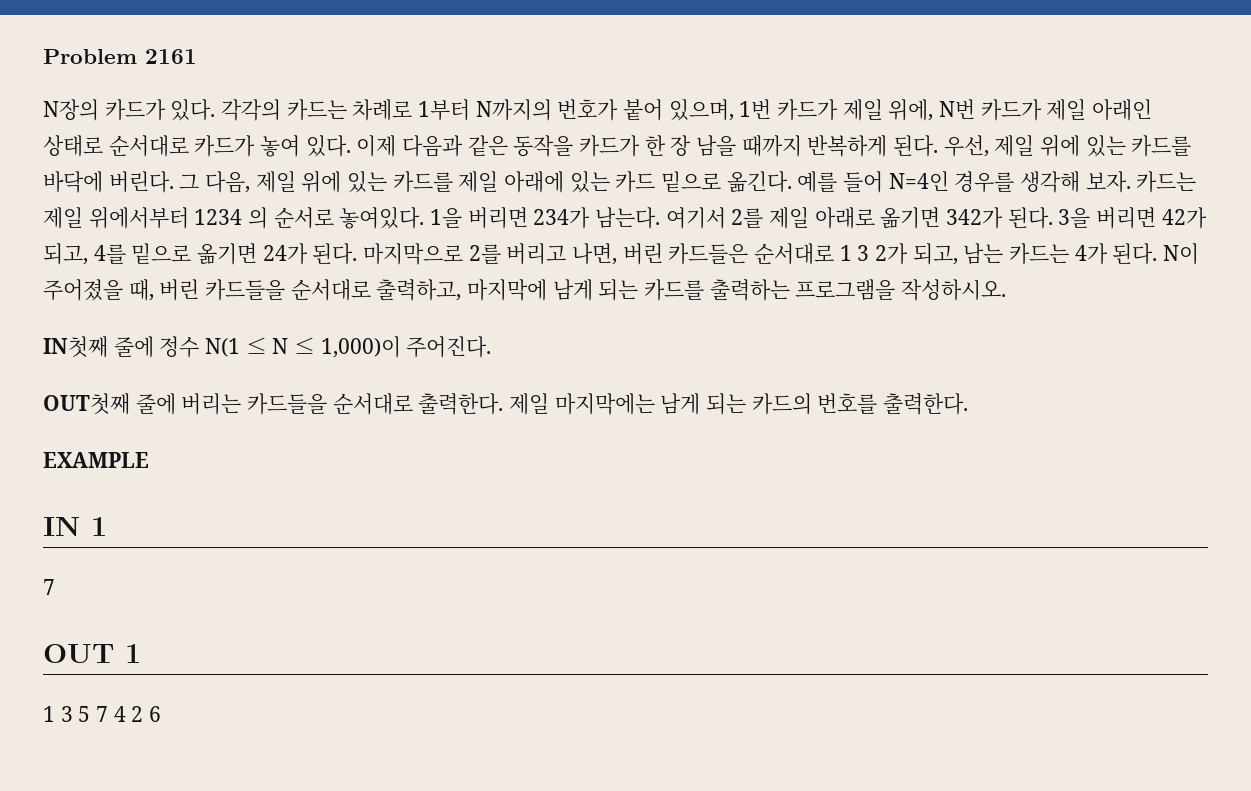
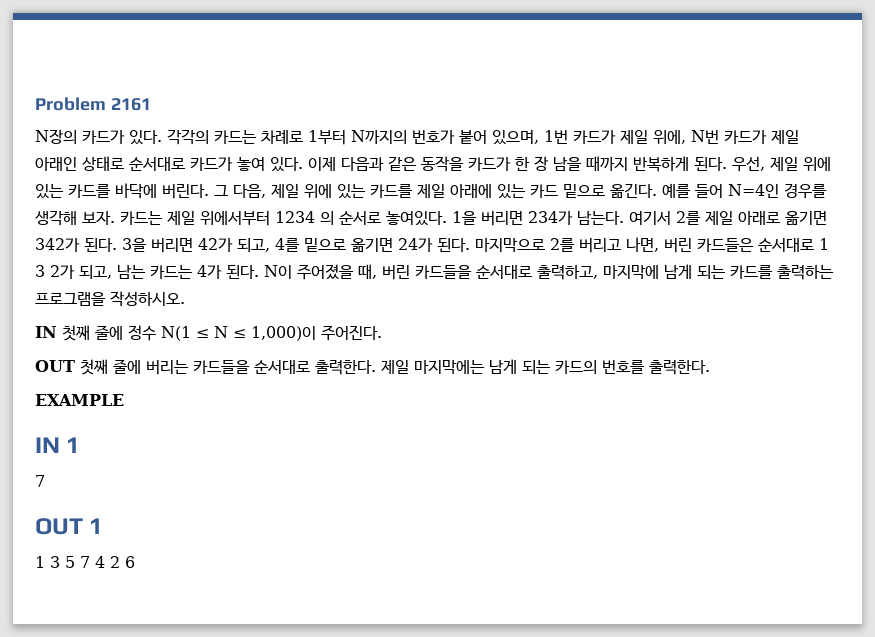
- IN첫째 줄에 정수 N(1 ≤ N ≤ 1,000)이 주어진다.
+ IN 첫째 줄에 정수 N(1 ≤ N ≤ 1,000)이 주어진다.
- OUT첫째 줄에 버리는 카드들을 순서대로 출력한다.
+ OUT 첫째 줄에 버리는 카드들을 순서대로 출력한다.

